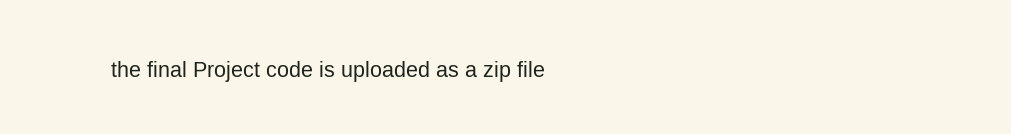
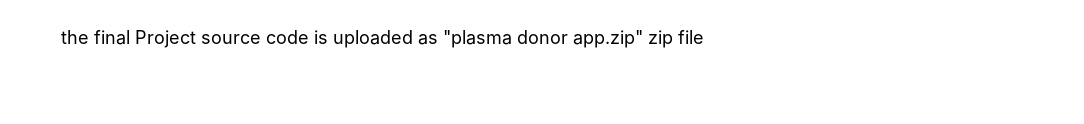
- the final Project code is uploaded as a zip file
+ the final Project source code is uploaded as "plasma donor app.zip" zip file

